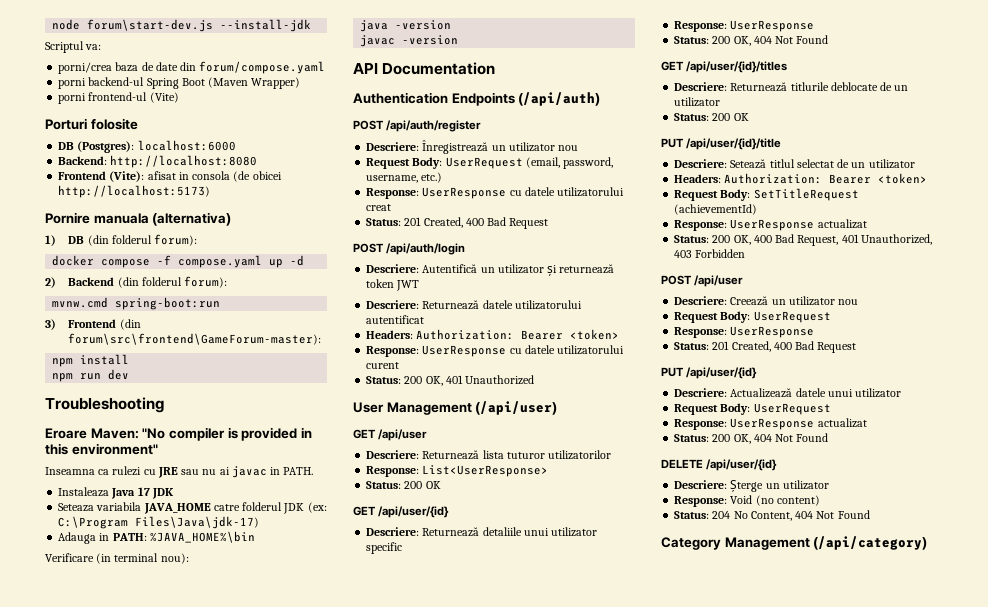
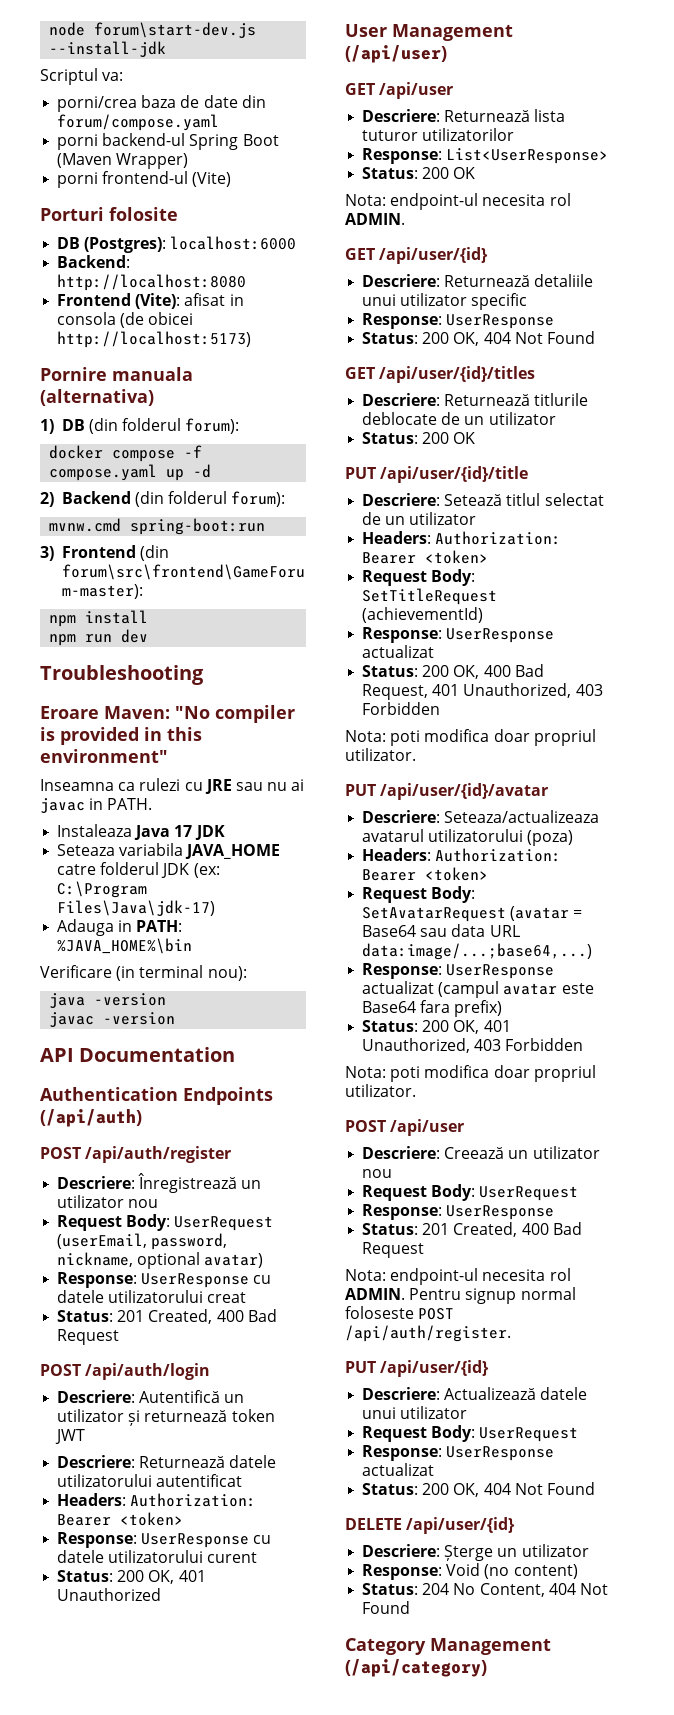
- Request Body: UserRequest (email, password, username, etc.)
+ Request Body: UserRequest (userEmail, password, nickname, optional avatar)
  Response: List<UserResponse>
  Status: 200 OK
+ Nota: endpoint-ul necesita rol ADMIN.
  Status: 200 OK, 400 Bad Request, 401 Unauthorized, 403 Forbidden
+ Nota: poti modifica doar propriul utilizator.
+ PUT /api/user/{id}/avatar
+ Descriere: Seteaza/actualizeaza avatarul utilizatorului (poza)
+ Headers: Authorization: Bearer <token>
+ Request Body: SetAvatarRequest (avatar = Base64 sau data URL data:image/...;base64,...)
+ Response: UserResponse actualizat (campul avatar este Base64 fara prefix)
+ Status: 200 OK, 401 Unauthorized, 403 Forbidden
+ Nota: poti modifica doar propriul utilizator.
+ Nota: endpoint-ul necesita rol ADMIN. Pentru signup normal foloseste POST /api/auth/register.

